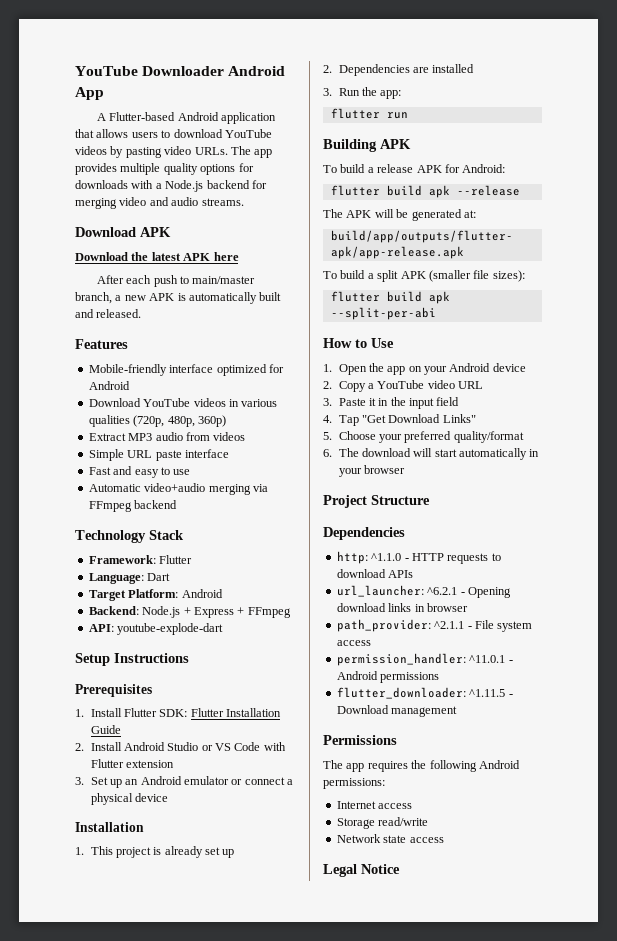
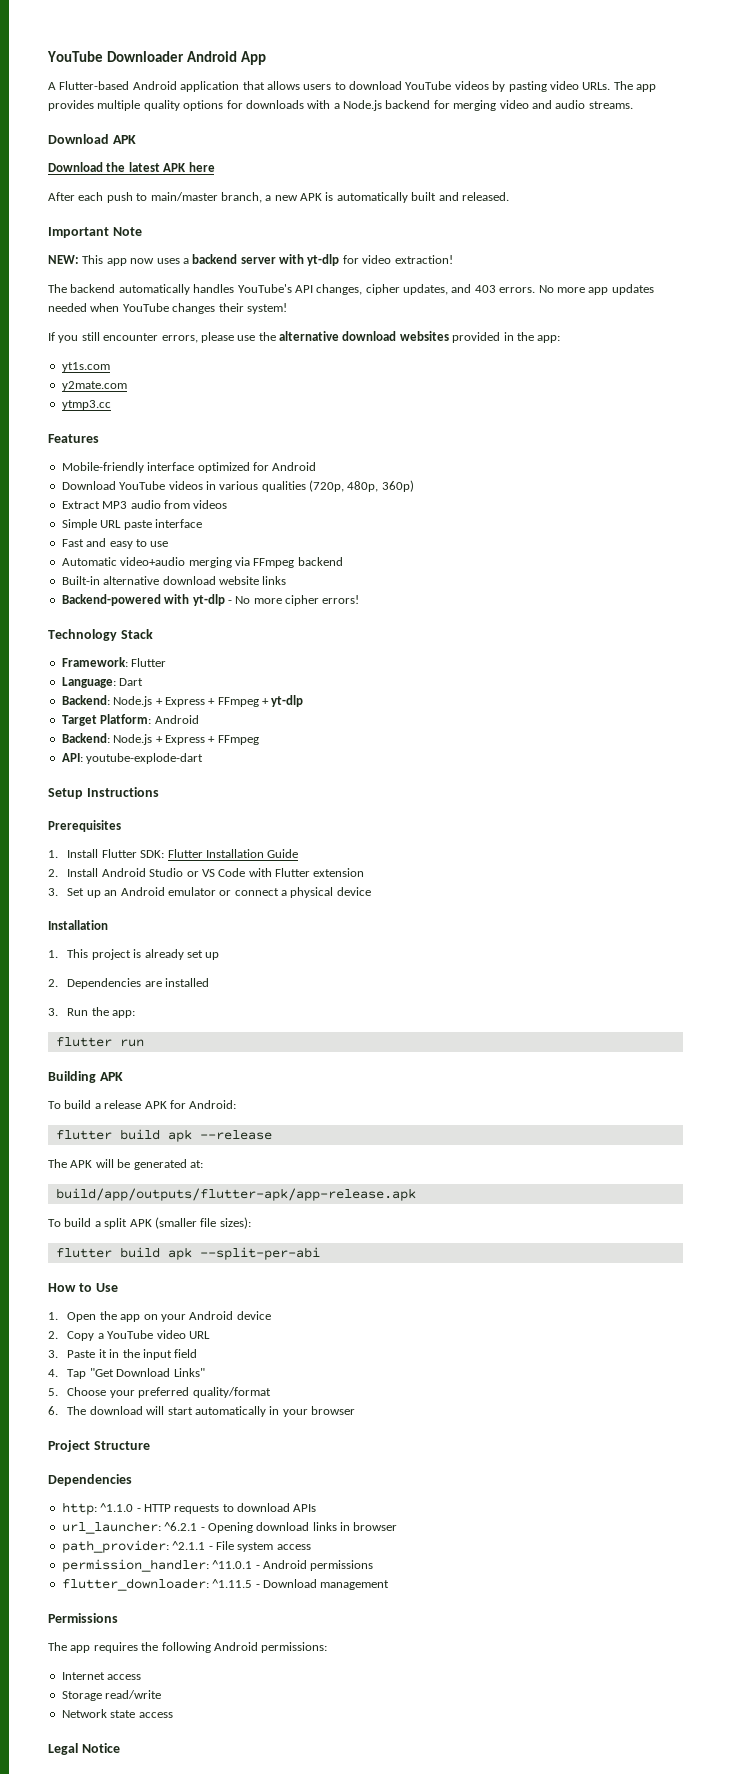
+ Important Note
+ NEW: This app now uses a backend server with yt-dlp for video extraction!
+ The backend automatically handles YouTube's API changes, cipher updates, and 403 errors. No more app updates needed when YouTube changes their system!
+ If you still encounter errors, please use the alternative download websites provided in the app:
+ yt1s.com
+ y2mate.com
+ ytmp3.cc
+ Built-in alternative download website links
+ Backend-powered with yt-dlp - No more cipher errors!
+ Backend: Node.js + Express + FFmpeg + yt-dlp

